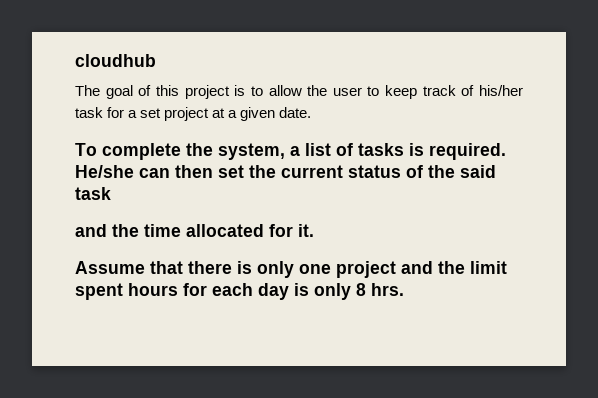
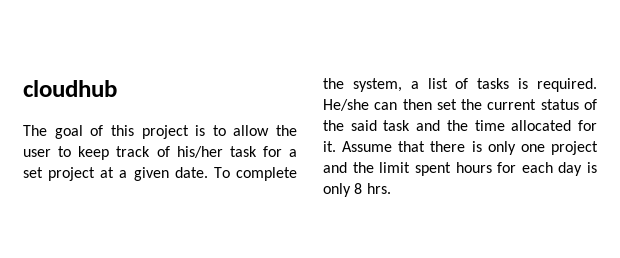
- The goal of this project is to allow the user to keep track of his/her task for a set project at a given date.
- To complete the system, a list of tasks is required.
+ The goal of this project is to allow the user to keep track of his/her task for a set project at a given date. To complete the system, a list of tasks is required.
- He/she can then set the current status of the said task
- and the time allocated for it.
- Assume that there is only one project and the limit spent hours for each day is only 8 hrs.
+ He/she can then set the current status of the said task and the time allocated for it. Assume that there is only one project and the limit spent hours for each day is only 8 hrs.

